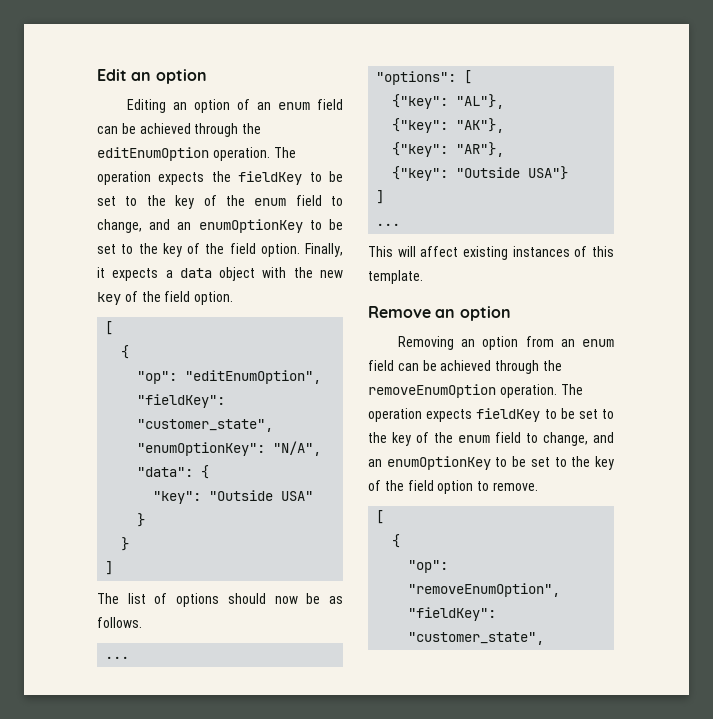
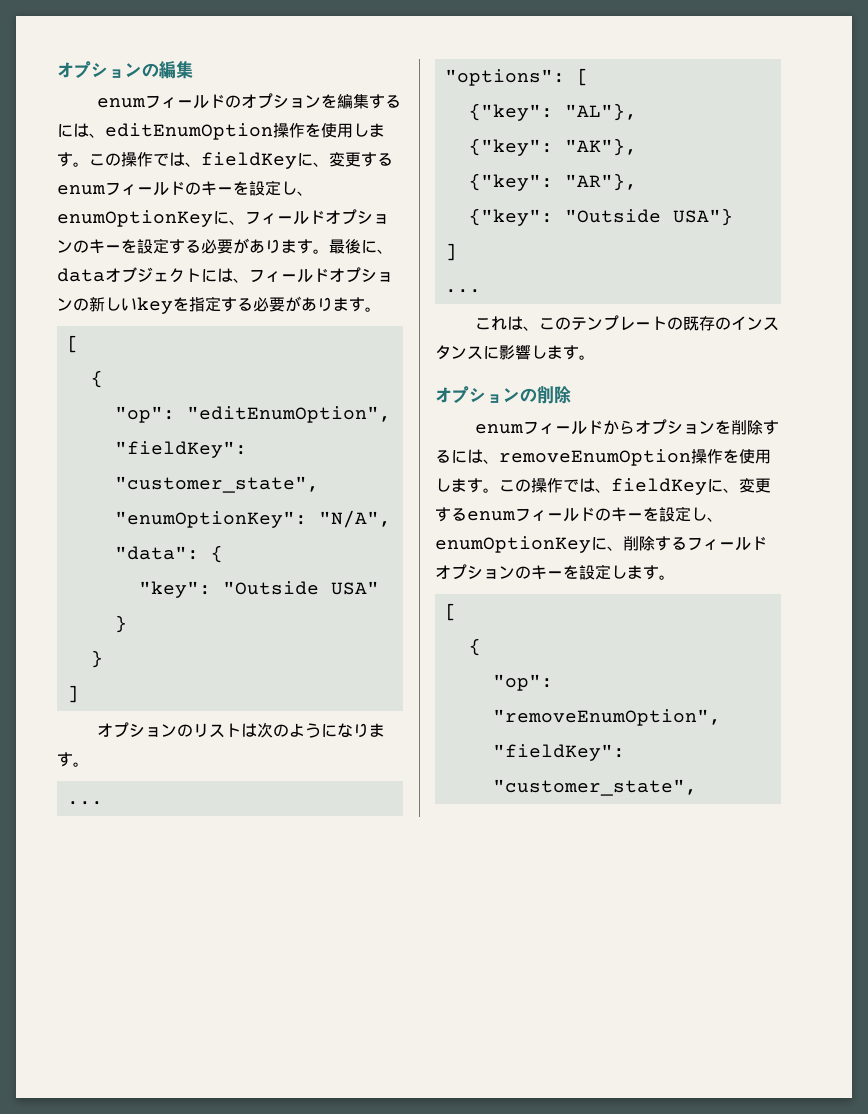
- Edit an option
- Editing an option of an enum field can be achieved through the editEnumOption operation. The operation expects the fieldKey to be set to the key of the enum field to change, and an enumOptionKey to be set to the key of the field option. Finally, it expects a data object with the new key of the field option.
+ オプションの編集
+ enumフィールドのオプションを編集するには、editEnumOption操作を使用します。この操作では、fieldKeyに、変更するenumフィールドのキーを設定し、enumOptionKeyに、フィールドオプションのキーを設定する必要があります。最後に、dataオブジェクトには、フィールドオプションの新しいkeyを指定する必要があります。
- The list of options should now be as follows.
+ オプションのリストは次のようになります。
- This will affect existing instances of this template.
- Remove an option
- Removing an option from an enum field can be achieved through the removeEnumOption operation. The operation expects fieldKey to be set to the key of the enum field to change, and an enumOptionKey to be set to the key of the field option to remove.
+ これは、このテンプレートの既存のインスタンスに影響します。
+ オプションの削除
+ enumフィールドからオプションを削除するには、removeEnumOption操作を使用します。この操作では、fieldKeyに、変更するenumフィールドのキーを設定し、enumOptionKeyに、削除するフィールドオプションのキーを設定します。

